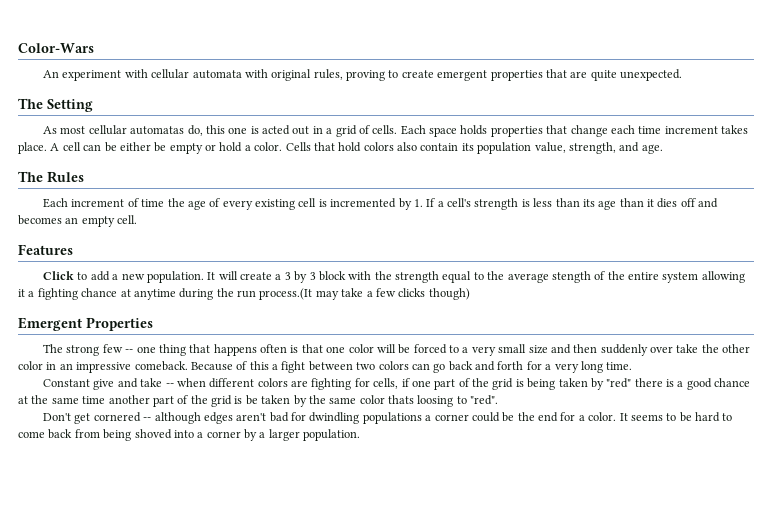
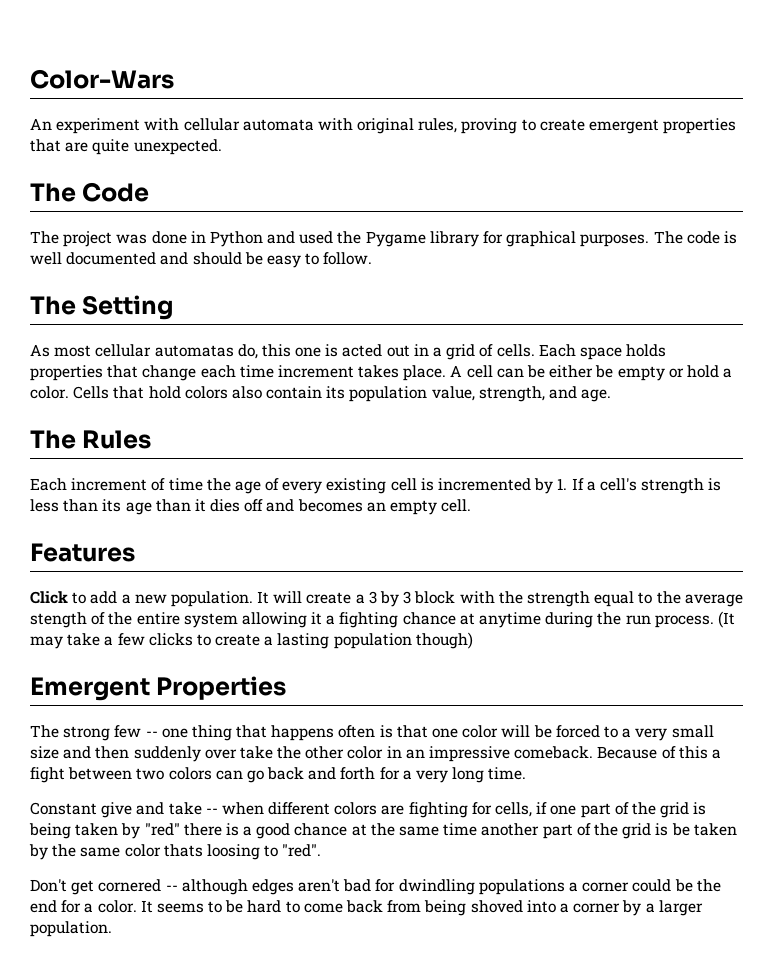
+ The Code
+ The project was done in Python and used the Pygame library for graphical purposes. The code is well documented and should be easy to follow.
- It will create a 3 by 3 block with the strength equal to the average stength of the entire system allowing it a fighting chance at anytime during the run process.(It may take a few clicks though)
+ It will create a 3 by 3 block with the strength equal to the average stength of the entire system allowing it a fighting chance at anytime during the run process. (It may take a few clicks to create a lasting population though)

